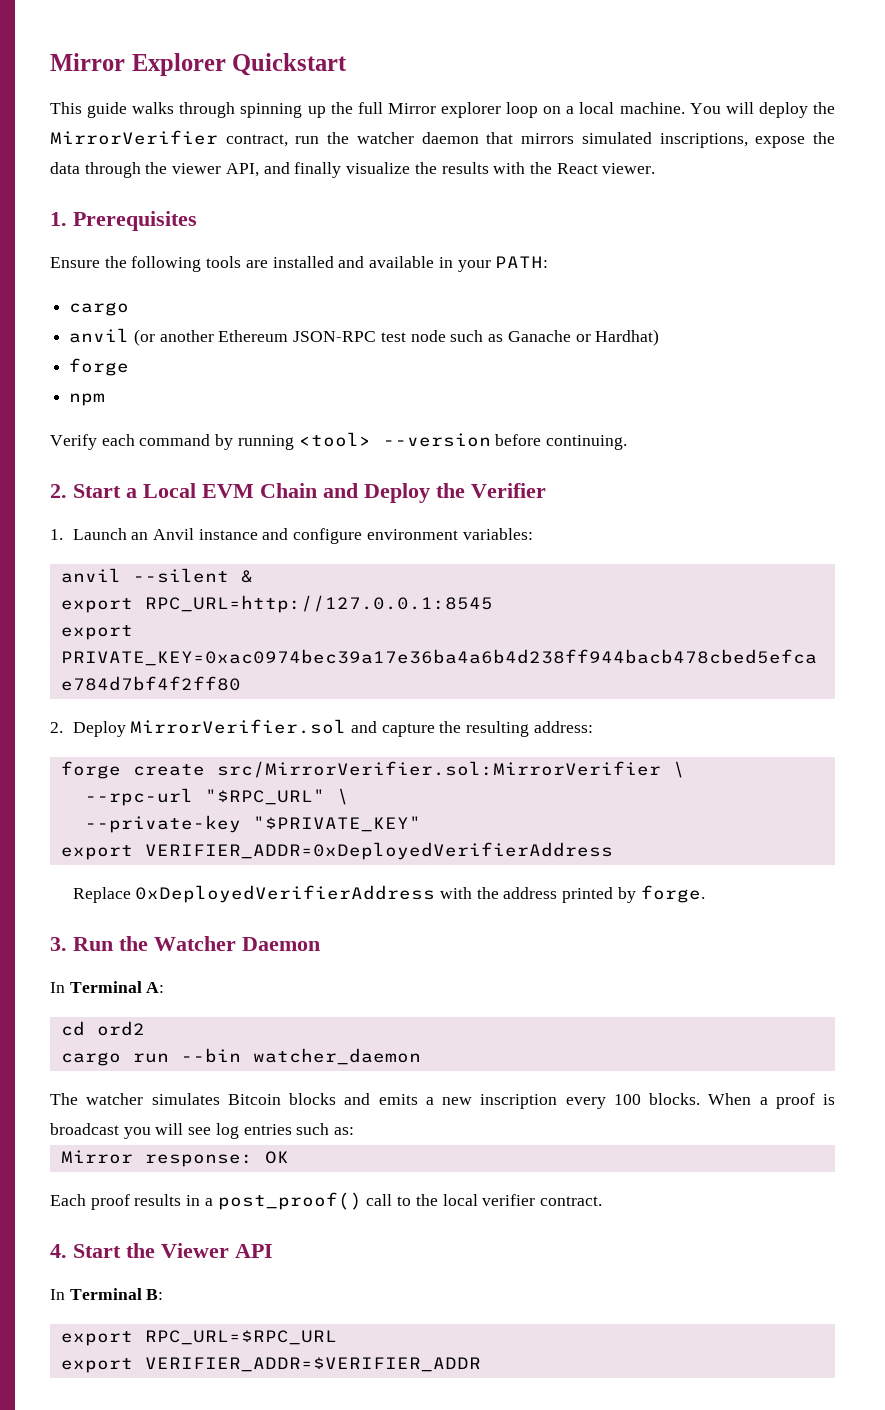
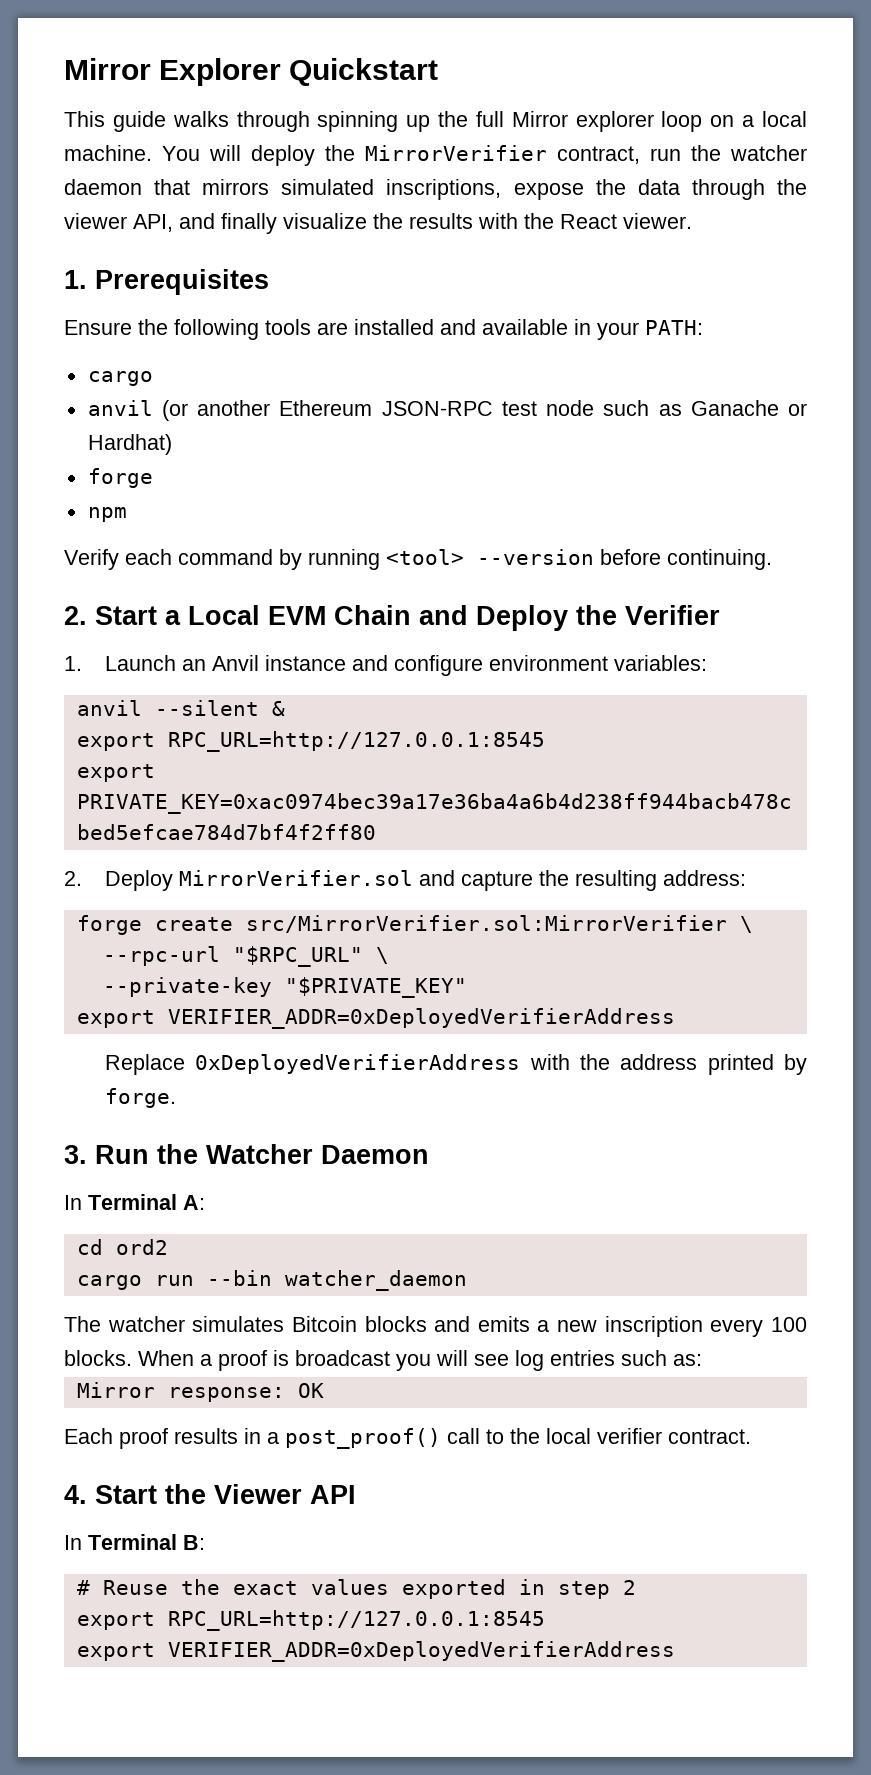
- export RPC_URL=$RPC_URL
- export VERIFIER_ADDR=$VERIFIER_ADDR
+ # Reuse the exact values exported in step 2
+ export RPC_URL=http://127.0.0.1:8545
+ export VERIFIER_ADDR=0xDeployedVerifierAddress

